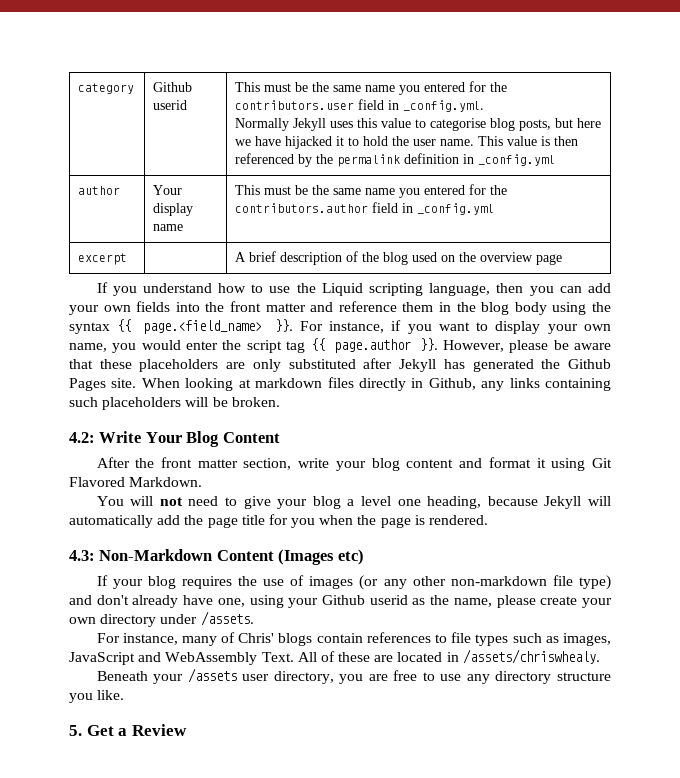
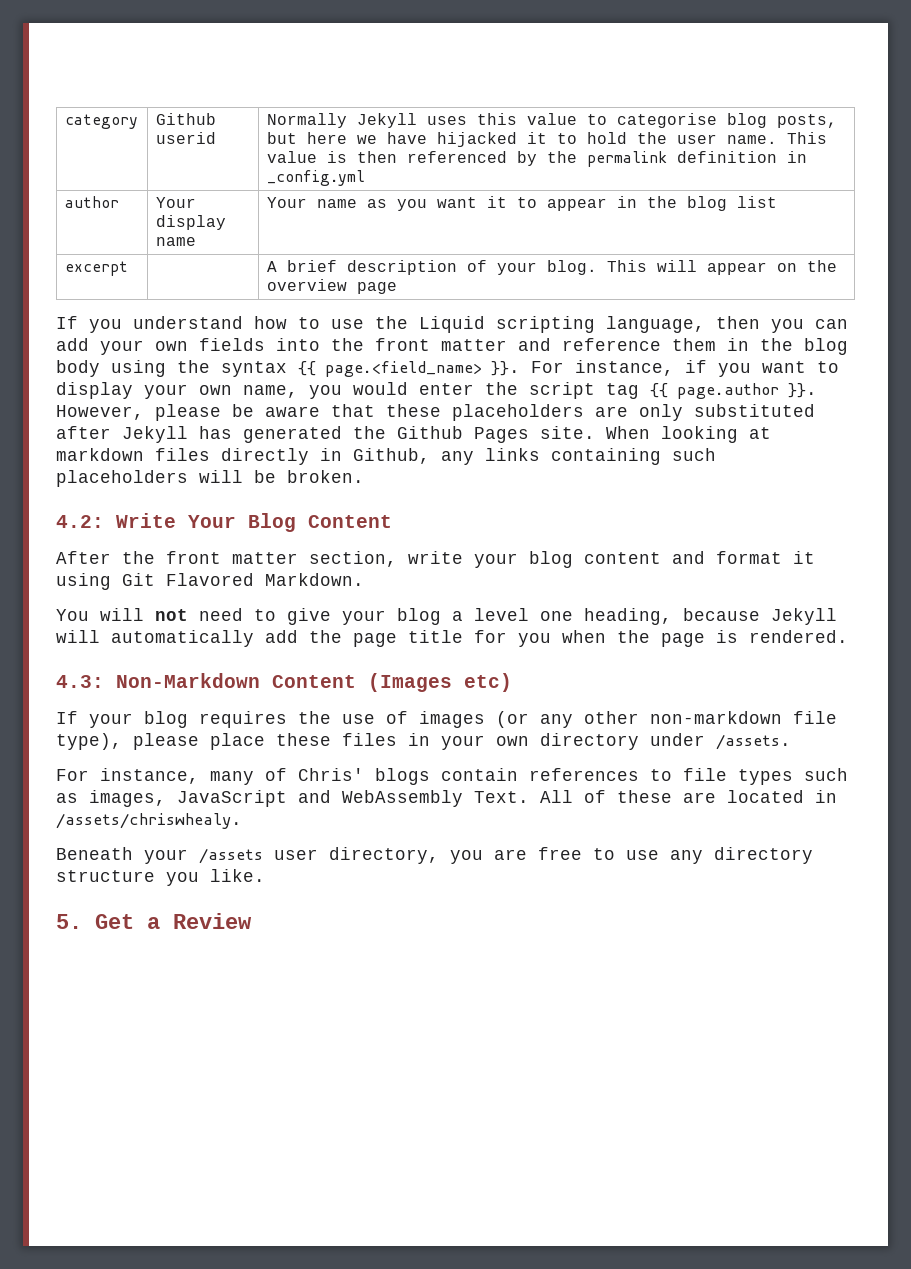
- This must be the same name you entered for the contributors.user field in _config.yml.
- author | Your display name | This must be the same name you entered for the contributors.author field in _config.yml
+ author | Your display name | Your name as you want it to appear in the blog list
- excerpt | | A brief description of the blog used on the overview page
+ excerpt | | A brief description of your blog. This will appear on the overview page
- If your blog requires the use of images (or any other non-markdown file type) and don't already have one, using your Github userid as the name, please create your own directory under /assets.
+ If your blog requires the use of images (or any other non-markdown file type), please place these files in your own directory under /assets.

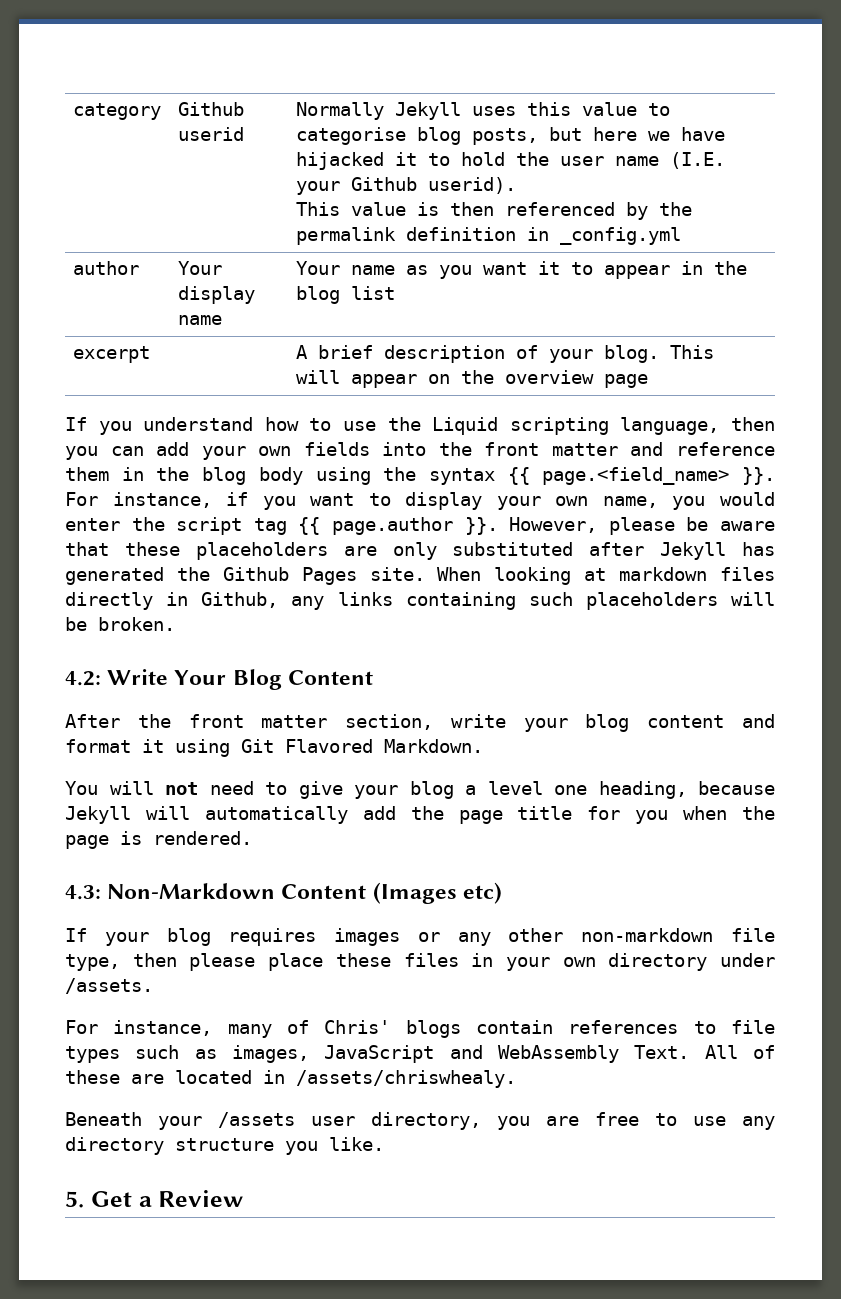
- category | Github userid | Normally Jekyll uses this value to categorise blog posts, but here we have hijacked it to hold the user name. This value is then referenced by the permalink definition in _config.yml
+ category | Github userid | Normally Jekyll uses this value to categorise blog posts, but here we have hijacked it to hold the user name (I.E. your Github userid).
+ This value is then referenced by the permalink definition in _config.yml
- If your blog requires the use of images (or any other non-markdown file type), please place these files in your own directory under /assets.
+ If your blog requires images or any other non-markdown file type, then please place these files in your own directory under /assets.

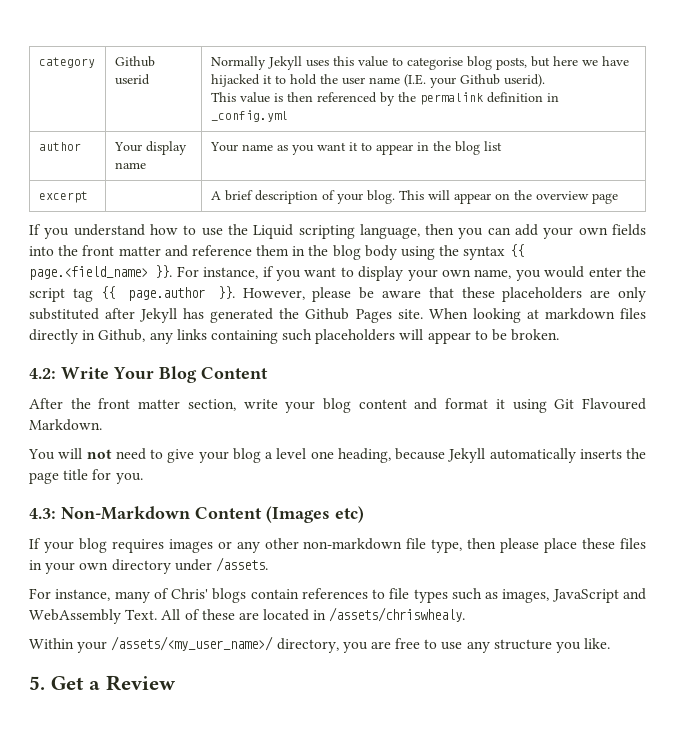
- When looking at markdown files directly in Github, any links containing such placeholders will be broken.
+ When looking at markdown files directly in Github, any links containing such placeholders will appear to be broken.
- After the front matter section, write your blog content and format it using Git Flavored Markdown.
+ After the front matter section, write your blog content and format it using Git Flavoured Markdown.
- You will not need to give your blog a level one heading, because Jekyll will automatically add the page title for you when the page is rendered.
+ You will not need to give your blog a level one heading, because Jekyll automatically inserts the page title for you.
- Beneath your /assets user directory, you are free to use any directory structure you like.
+ Within your /assets/<my_user_name>/ directory, you are free to use any structure you like.

